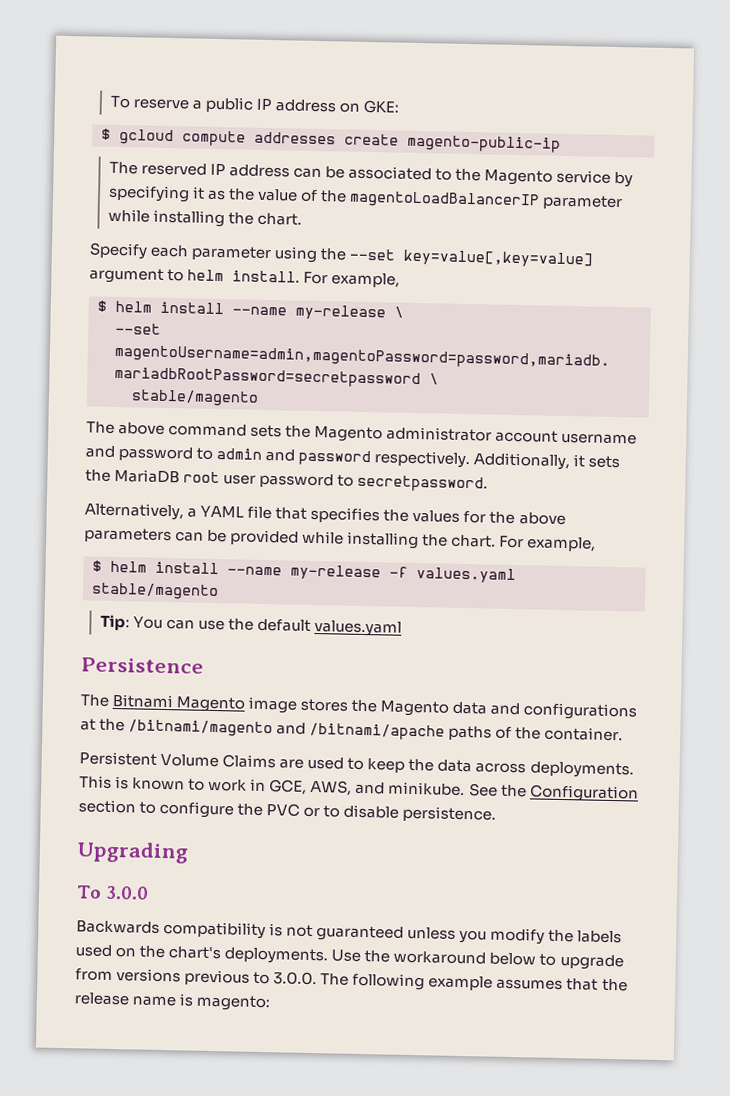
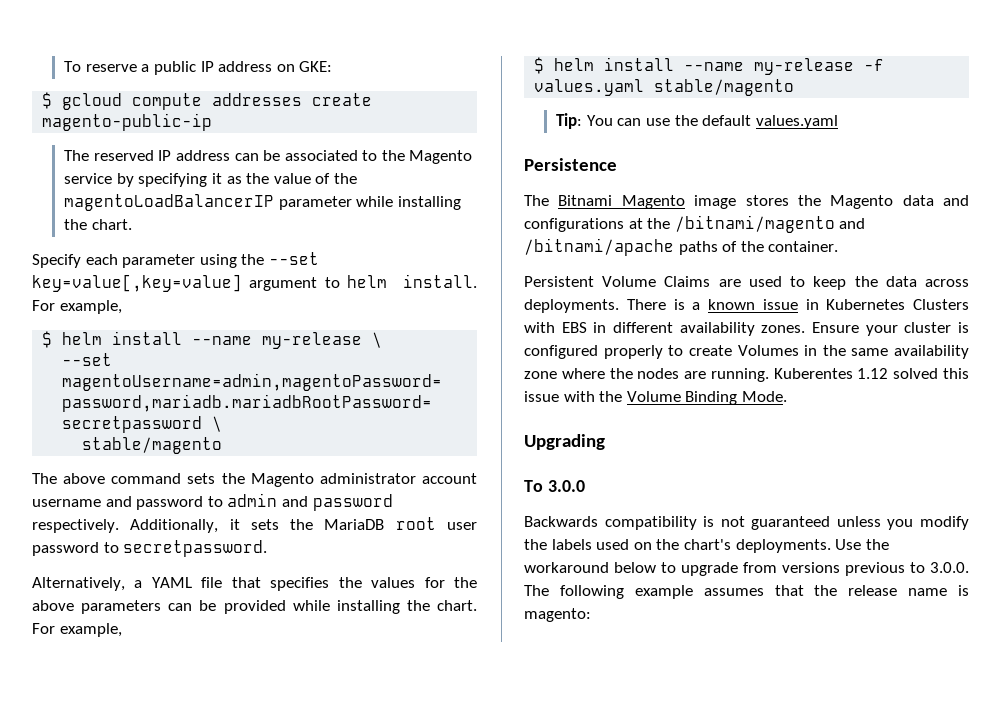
- This is known to work in GCE, AWS, and minikube. See the Configuration section to configure the PVC or to disable persistence.
+ There is a known issue in Kubernetes Clusters with EBS in different availability zones. Ensure your cluster is configured properly to create Volumes in the same availability zone where the nodes are running. Kuberentes 1.12 solved this issue with the Volume Binding Mode.

